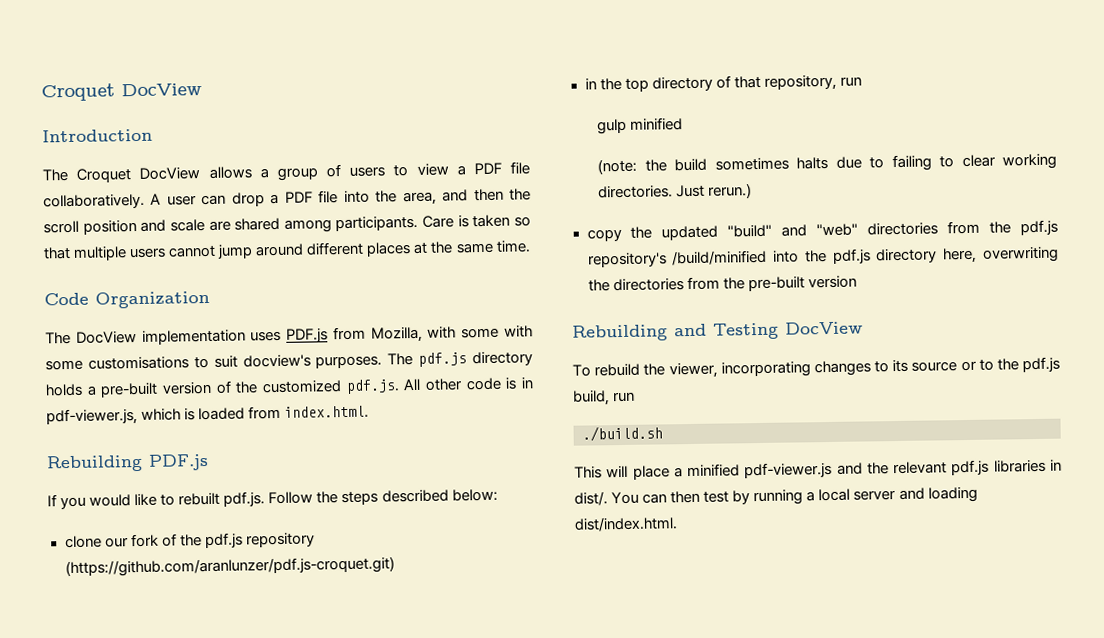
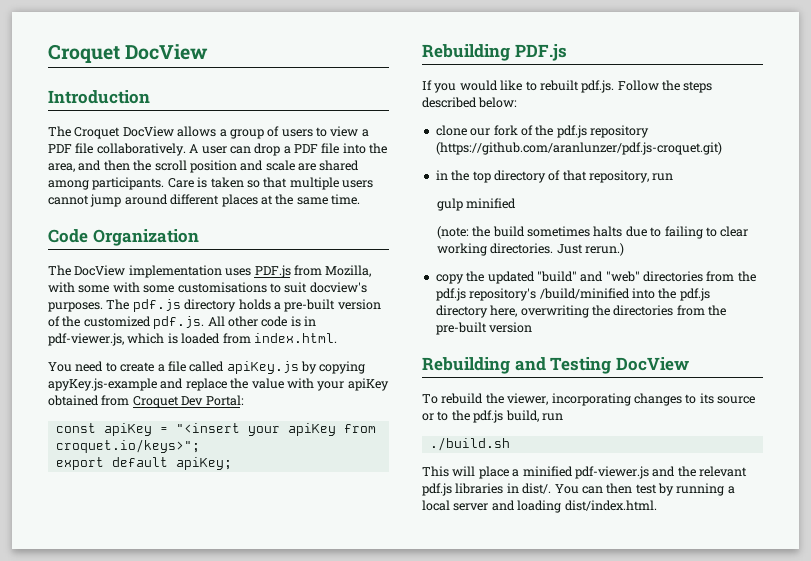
+ You need to create a file called apiKey.js by copying apyKey.js-example and replace the value with your apiKey obtained from Croquet Dev Portal:
+ const apiKey = "<insert your apiKey from croquet.io/keys>";
+ export default apiKey;

